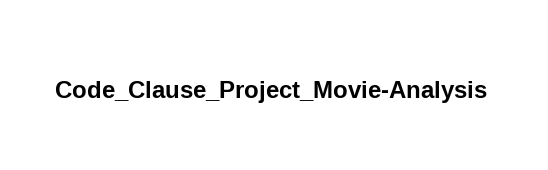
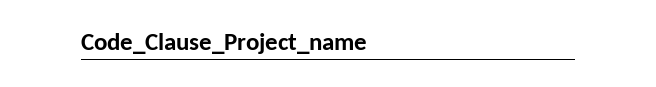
- Code_Clause_Project_Movie-Analysis
+ Code_Clause_Project_name

